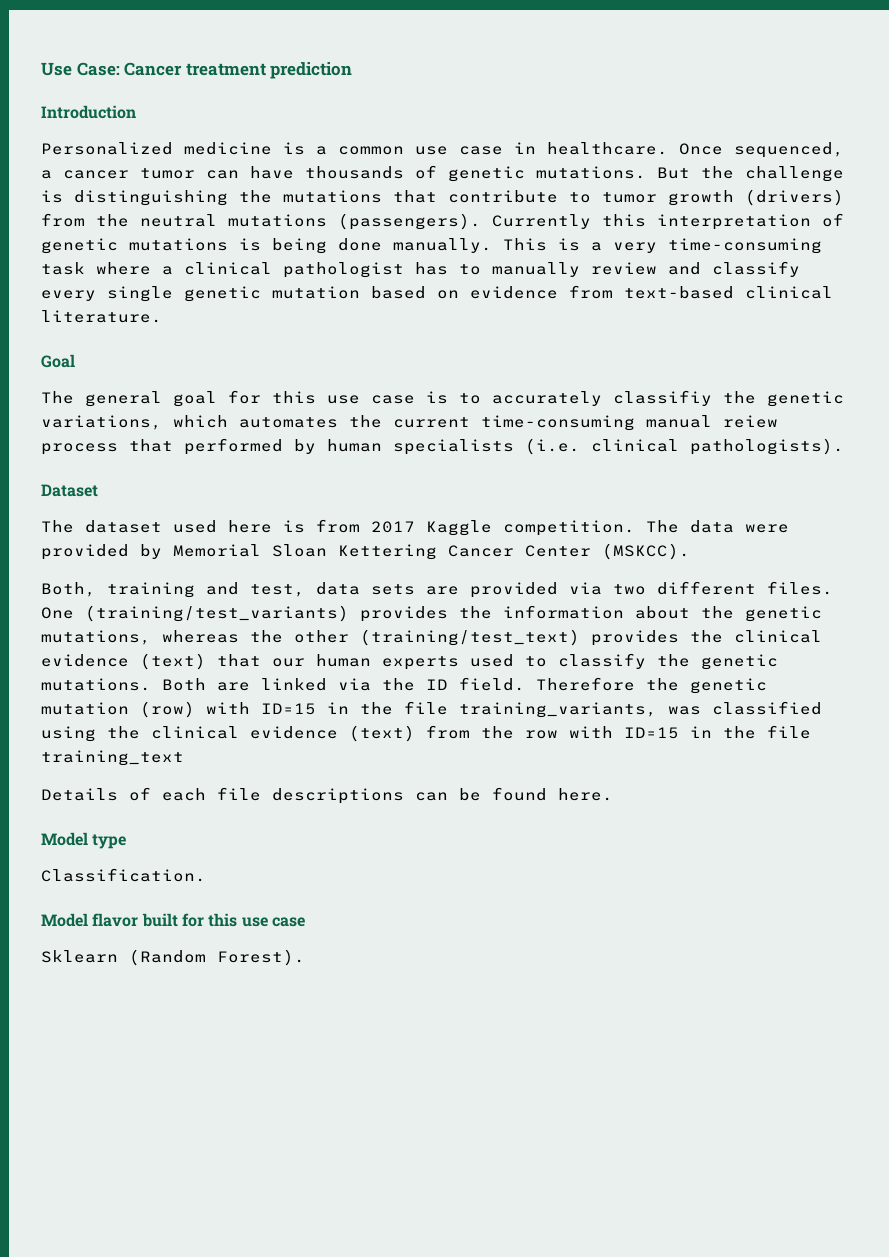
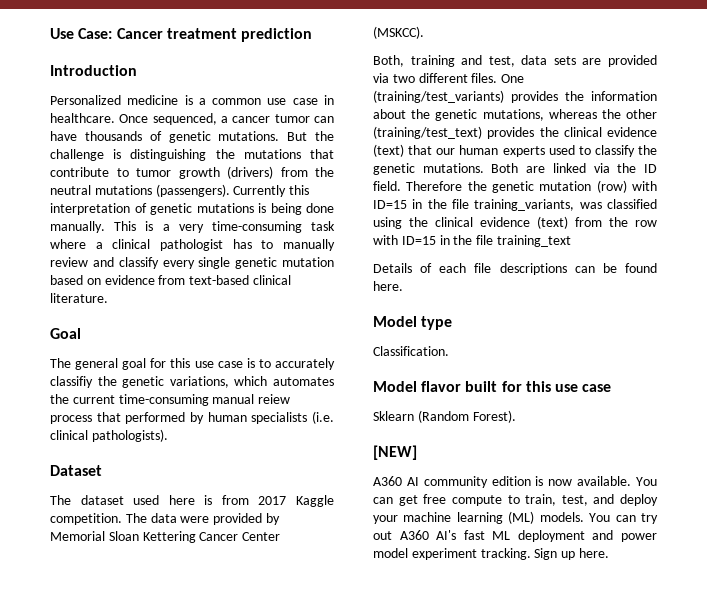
+ [NEW]
+ A360 AI community edition is now available. You can get free compute to train, test, and deploy your machine learning (ML) models. You can try out A360 AI's fast ML deployment and power model experiment tracking. Sign up here.

